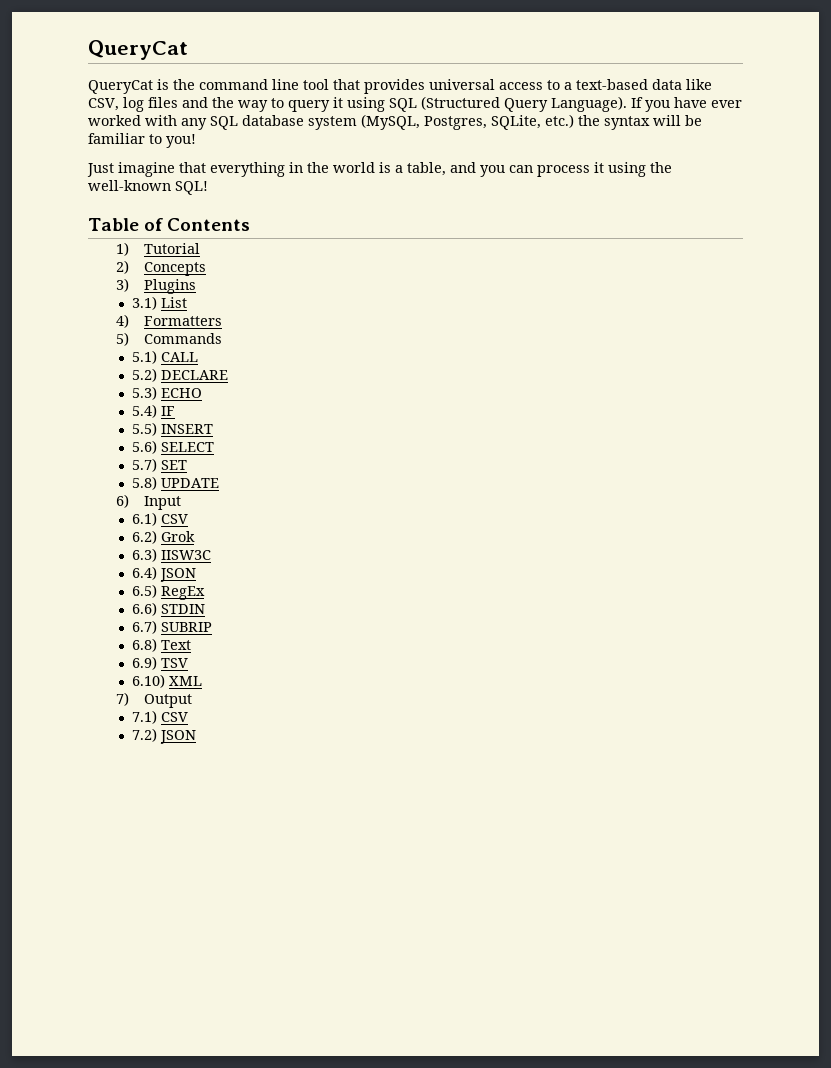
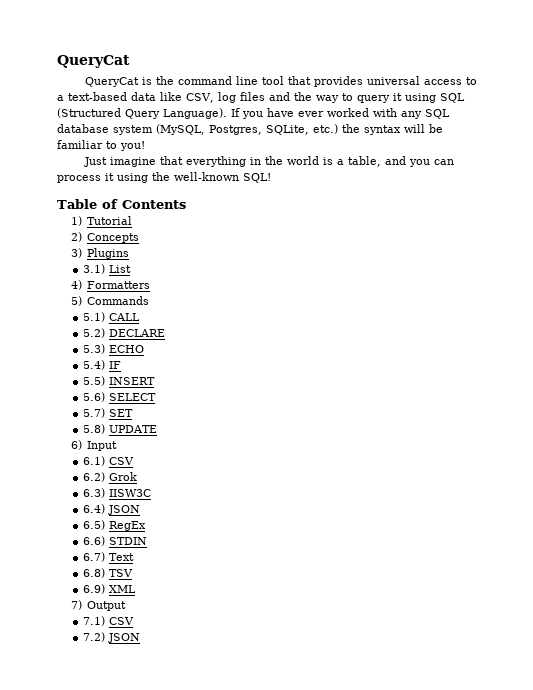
- 6.7) SUBRIP
+ 6.7) Text
- 6.8) Text
+ 6.8) TSV
- 6.9) TSV
- 6.10) XML
+ 6.9) XML

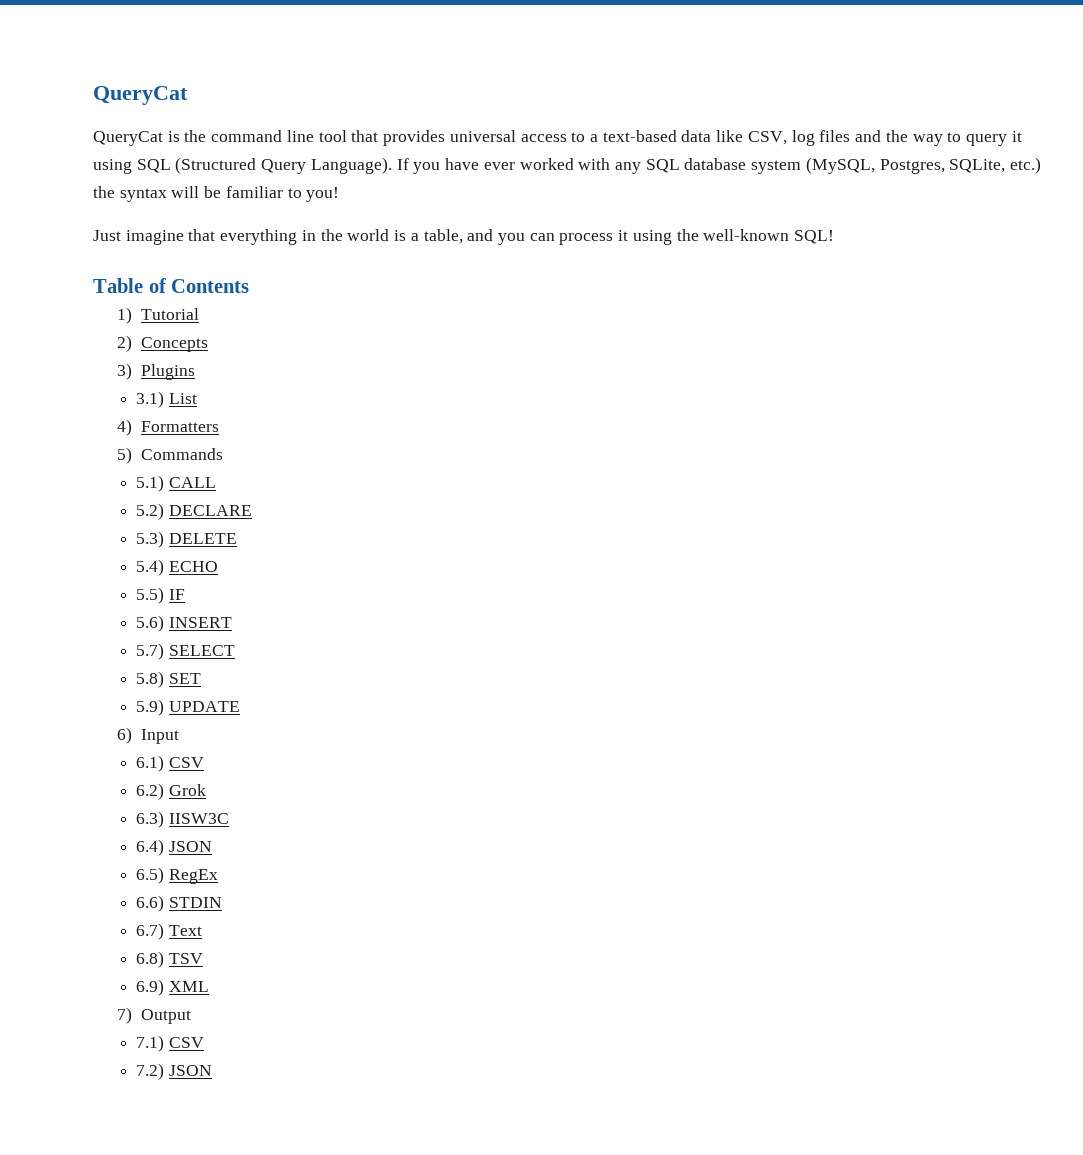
- 5.3) ECHO
+ 5.3) DELETE
+ 5.4) ECHO
- 5.4) IF
+ 5.5) IF
- 5.5) INSERT
+ 5.6) INSERT
- 5.6) SELECT
+ 5.7) SELECT
- 5.7) SET
+ 5.8) SET
- 5.8) UPDATE
+ 5.9) UPDATE

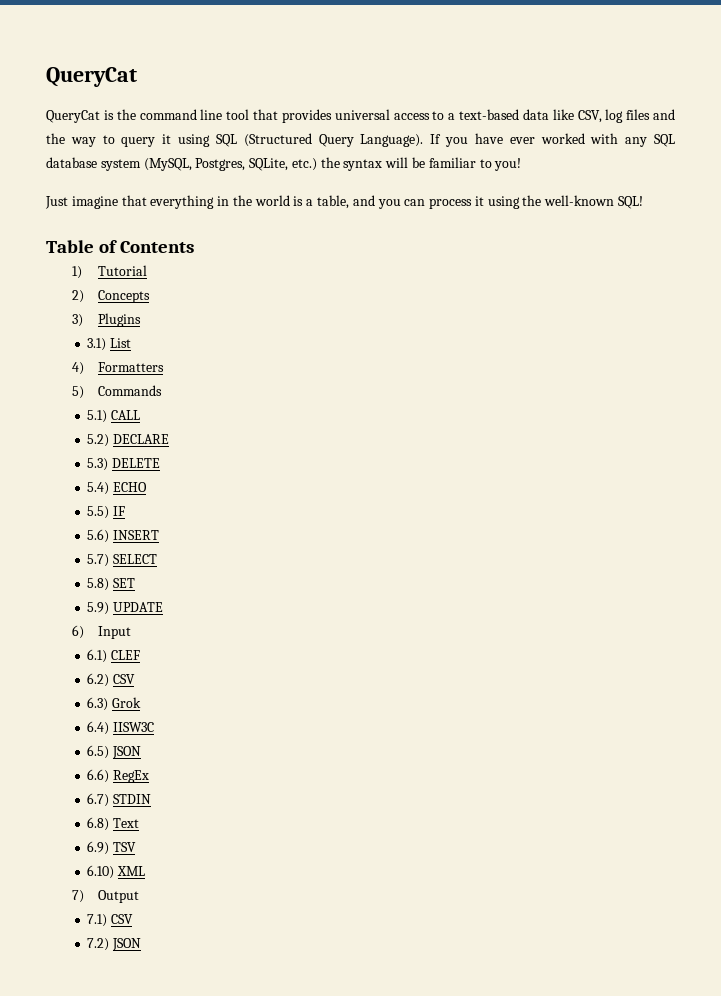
- 6.1) CSV
- 6.2) Grok
+ 6.1) CLEF
+ 6.2) CSV
+ 6.3) Grok
- 6.3) IISW3C
+ 6.4) IISW3C
- 6.4) JSON
+ 6.5) JSON
- 6.5) RegEx
+ 6.6) RegEx
- 6.6) STDIN
+ 6.7) STDIN
- 6.7) Text
+ 6.8) Text
- 6.8) TSV
+ 6.9) TSV
- 6.9) XML
+ 6.10) XML

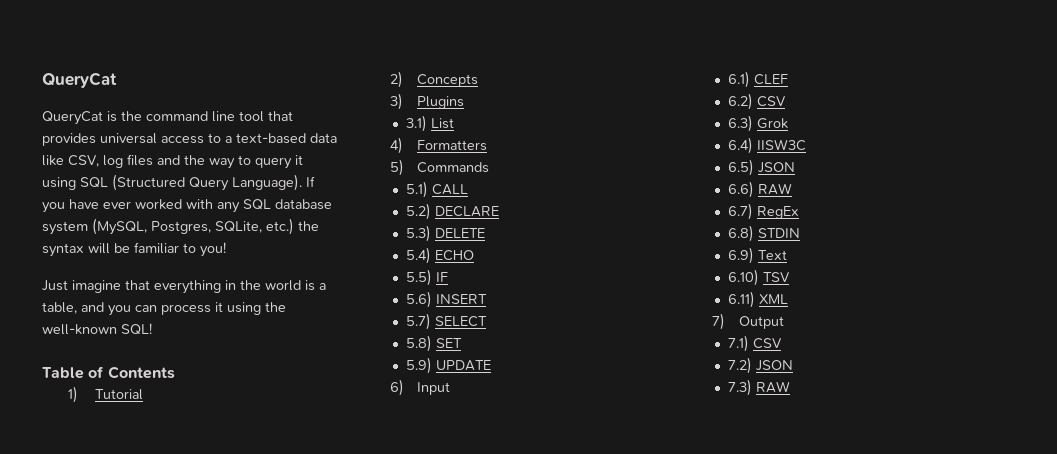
- 6.6) RegEx
+ 6.6) RAW
+ 6.7) RegEx
- 6.7) STDIN
+ 6.8) STDIN
- 6.8) Text
+ 6.9) Text
- 6.9) TSV
+ 6.10) TSV
- 6.10) XML
+ 6.11) XML
+ 7.3) RAW

